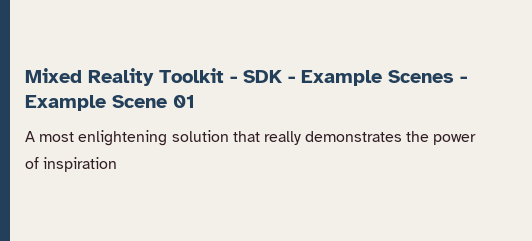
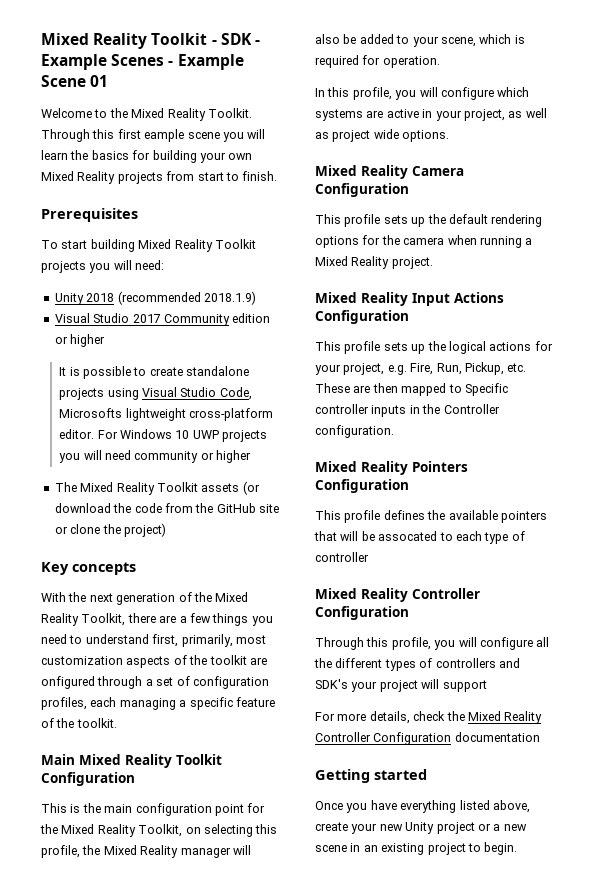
- A most enlightening solution that really demonstrates the power of inspiration
+ Welcome to the Mixed Reality Toolkit. Through this first eample scene you will learn the basics for building your own Mixed Reality projects from start to finish.
+ Prerequisites
+ To start building Mixed Reality Toolkit projects you will need:
+ Unity 2018 (recommended 2018.1.9)
+ Visual Studio 2017 Community edition or higher
+ It is possible to create standalone projects using Visual Studio Code, Microsofts lightweight cross-platform editor. For Windows 10 UWP projects you will need community or higher
+ The Mixed Reality Toolkit assets (or download the code from the GitHub site or clone the project)
+ Key concepts
+ With the next generation of the Mixed Reality Toolkit, there are a few things you need to understand first, primarily, most customization aspects of the toolkit are onfigured through a set of configuration profiles, each managing a specific feature of the toolkit.
+ Main Mixed Reality Toolkit Configuration
+ This is the main configuration point for the Mixed Reality Toolkit, on selecting this profile, the Mixed Reality manager will also be added to your scene, which is required for operation.
+ In this profile, you will configure which systems are active in your project, as well as project wide options.
+ Mixed Reality Camera Configuration
+ This profile sets up the default rendering options for the camera when running a Mixed Reality project.
+ Mixed Reality Input Actions Configuration
+ This profile sets up the logical actions for your project, e.g. Fire, Run, Pickup, etc. These are then mapped to Specific controller inputs in the Controller configuration.
+ Mixed Reality Pointers Configuration
+ This profile defines the available pointers that will be assocated to each type of controller
+ Mixed Reality Controller Configuration
+ Through this profile, you will configure all the different types of controllers and SDK's your project will support
+ For more details, check the Mixed Reality Controller Configuration documentation
+ Getting started
+ Once you have everything listed above, create your new Unity project or a new scene in an existing project to begin.

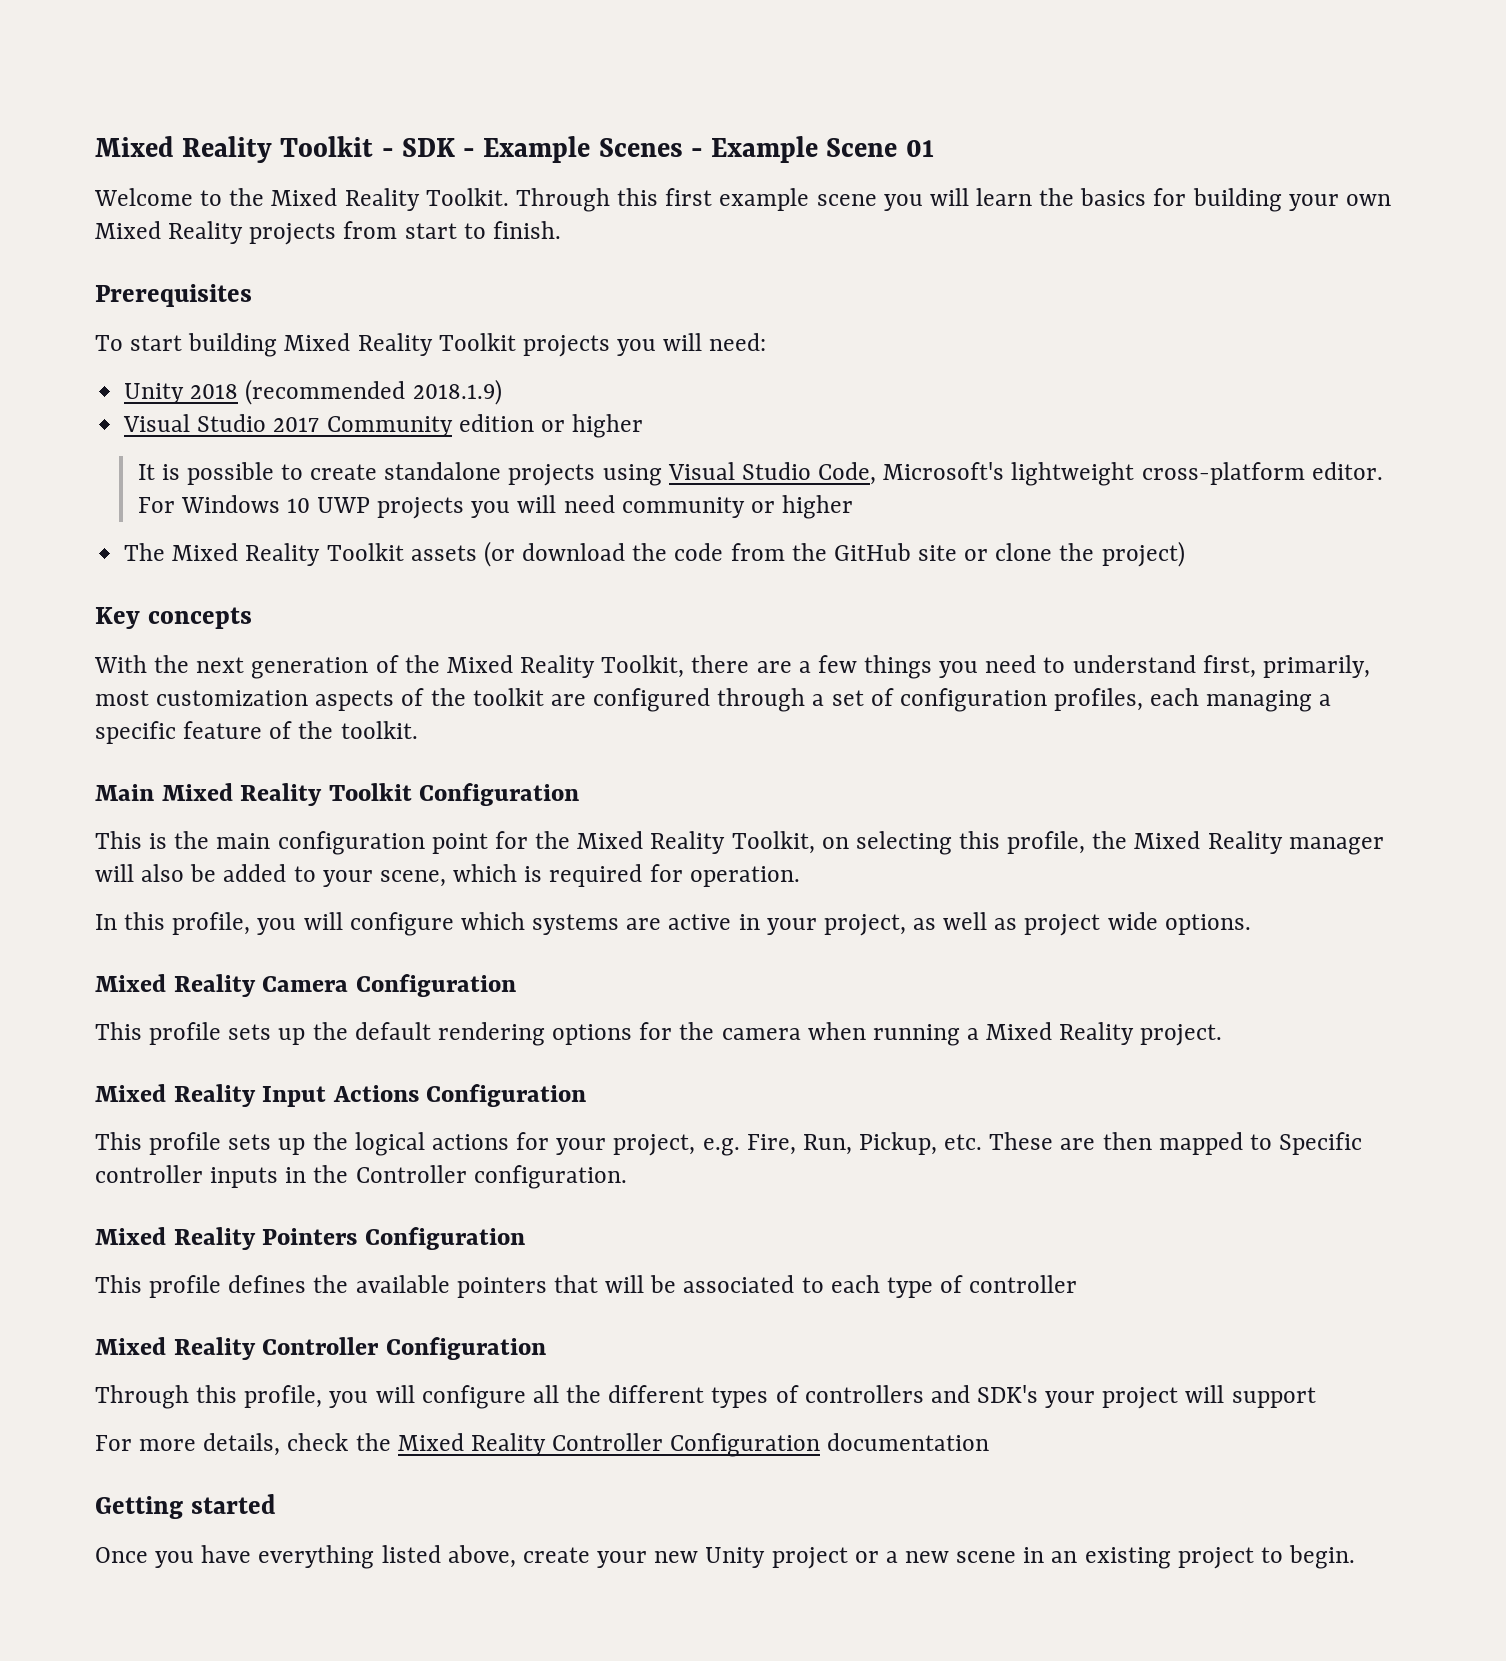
- Through this first eample scene you will learn the basics for building your own Mixed Reality projects from start to finish.
+ Through this first example scene you will learn the basics for building your own Mixed Reality projects from start to finish.
- It is possible to create standalone projects using Visual Studio Code, Microsofts lightweight cross-platform editor.
+ It is possible to create standalone projects using Visual Studio Code, Microsoft's lightweight cross-platform editor.
- With the next generation of the Mixed Reality Toolkit, there are a few things you need to understand first, primarily, most customization aspects of the toolkit are onfigured through a set of configuration profiles, each managing a specific feature of the toolkit.
+ With the next generation of the Mixed Reality Toolkit, there are a few things you need to understand first, primarily, most customization aspects of the toolkit are configured through a set of configuration profiles, each managing a specific feature of the toolkit.
- This profile defines the available pointers that will be assocated to each type of controller
+ This profile defines the available pointers that will be associated to each type of controller

